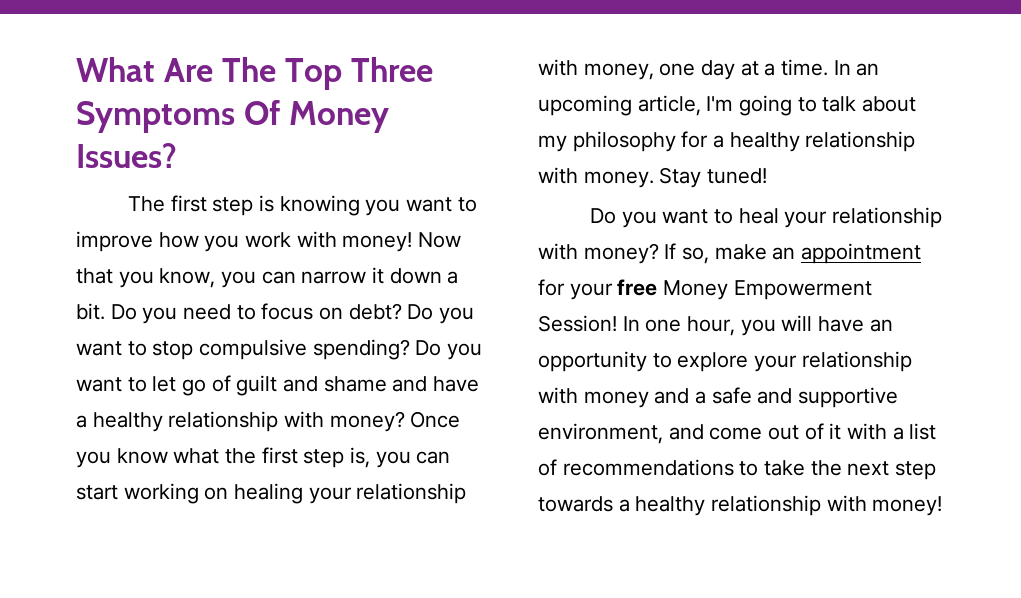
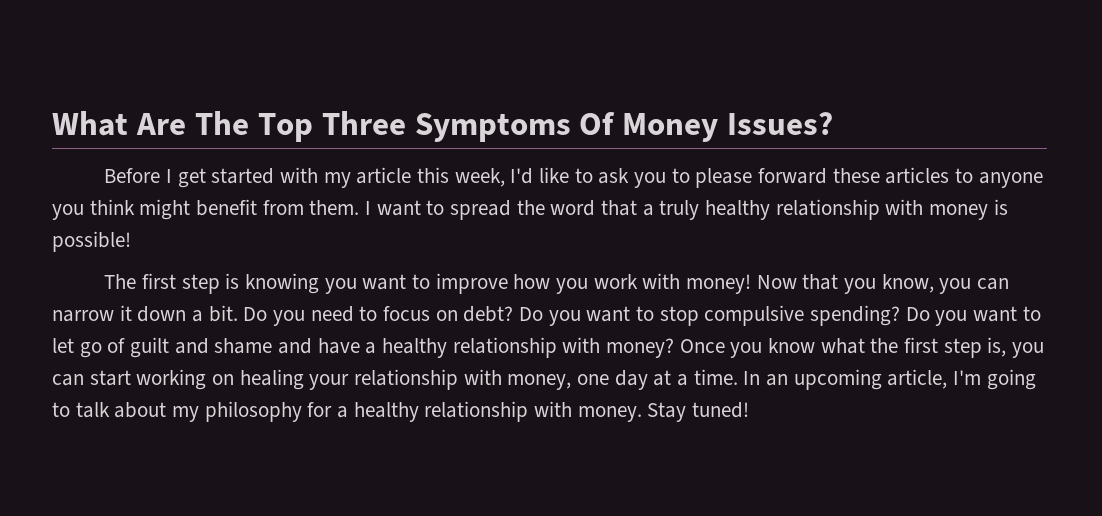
+ Before I get started with my article this week, I'd like to ask you to please forward these articles to anyone you think might benefit from them. I want to spread the word that a truly healthy relationship with money is possible!
- Do you want to heal your relationship with money? If so, make an appointment for your free Money Empowerment Session! In one hour, you will have an opportunity to explore your relationship with money and a safe and supportive environment, and come out of it with a list of recommendations to take the next step towards a healthy relationship with money!

